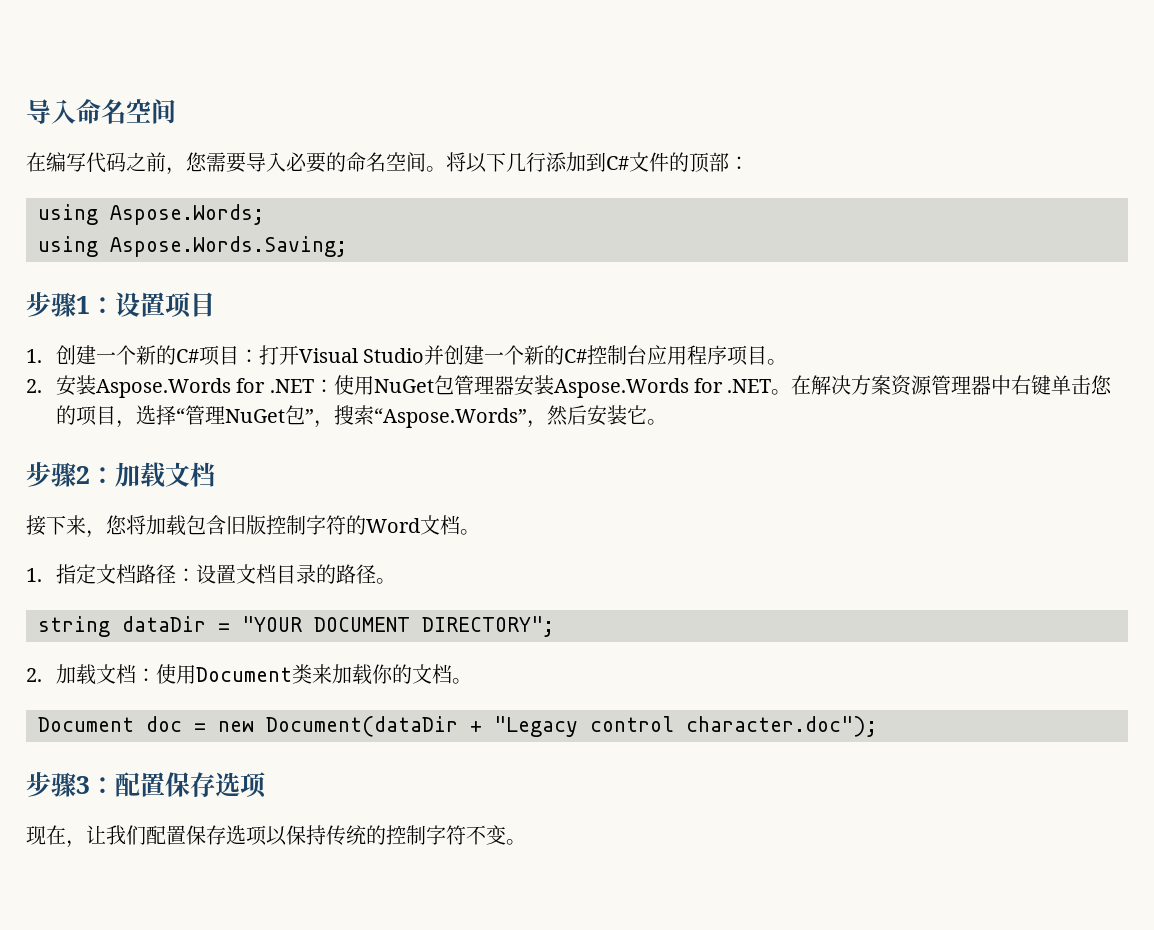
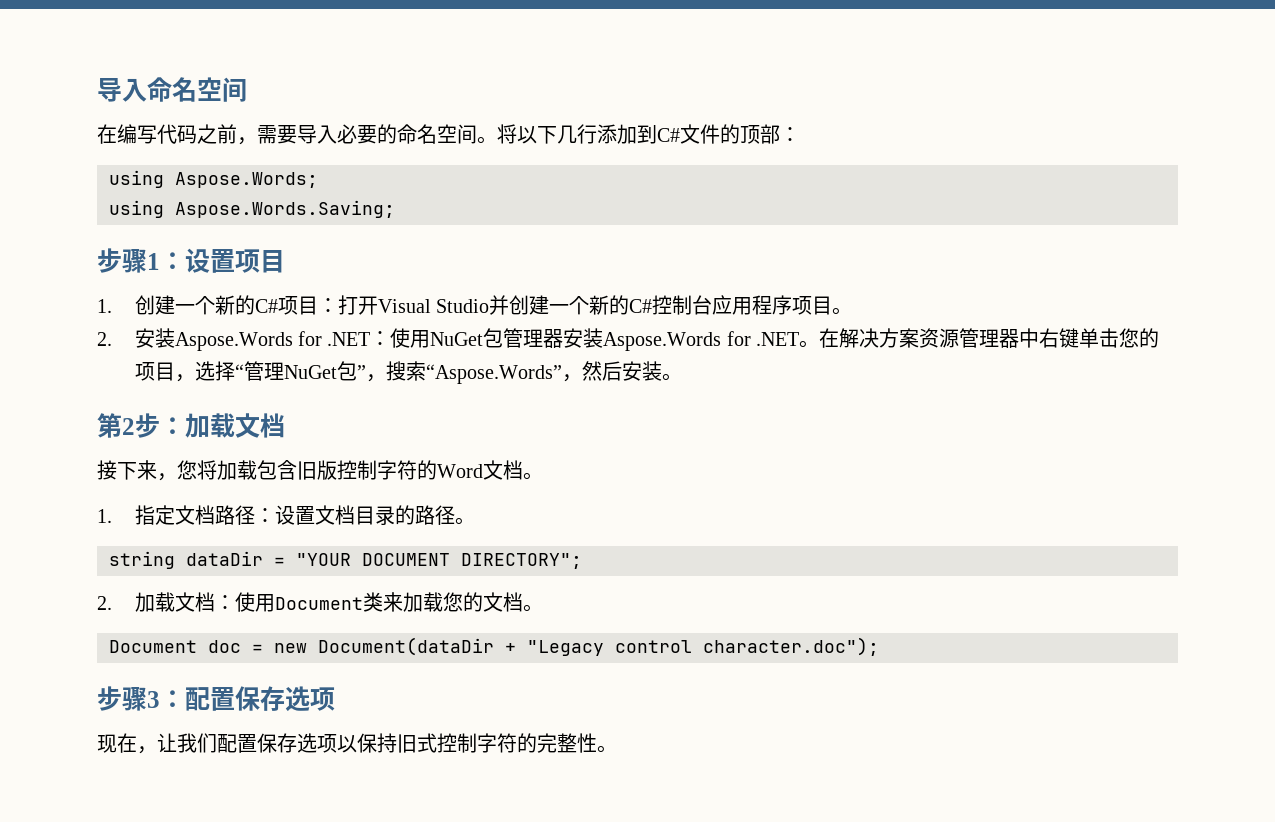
- 在编写代码之前，您需要导入必要的命名空间。
+ 在编写代码之前，需要导入必要的命名空间。
- 在解决方案资源管理器中右键单击您的项目，选择“管理NuGet包”，搜索“Aspose.Words”，然后安装它。
- 步骤2：加载文档
+ 在解决方案资源管理器中右键单击您的项目，选择“管理NuGet包”，搜索“Aspose.Words”，然后安装。
+ 第2步：加载文档
- 2.加载文档：使用Document类来加载你的文档。
+ 2.加载文档：使用Document类来加载您的文档。
- 现在，让我们配置保存选项以保持传统的控制字符不变。
+ 现在，让我们配置保存选项以保持旧式控制字符的完整性。

